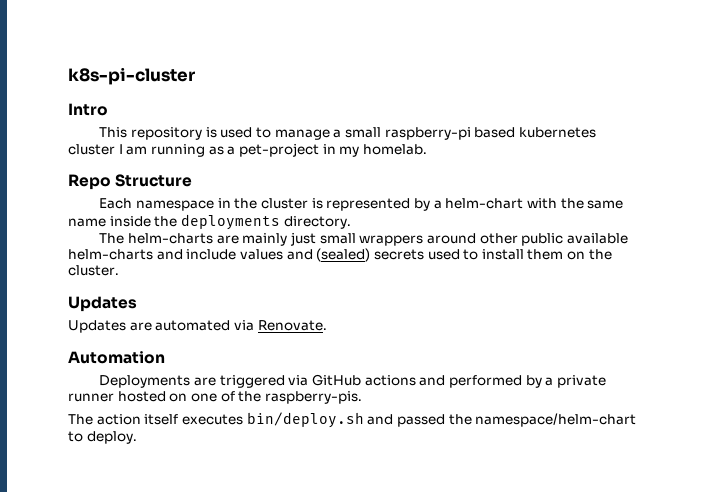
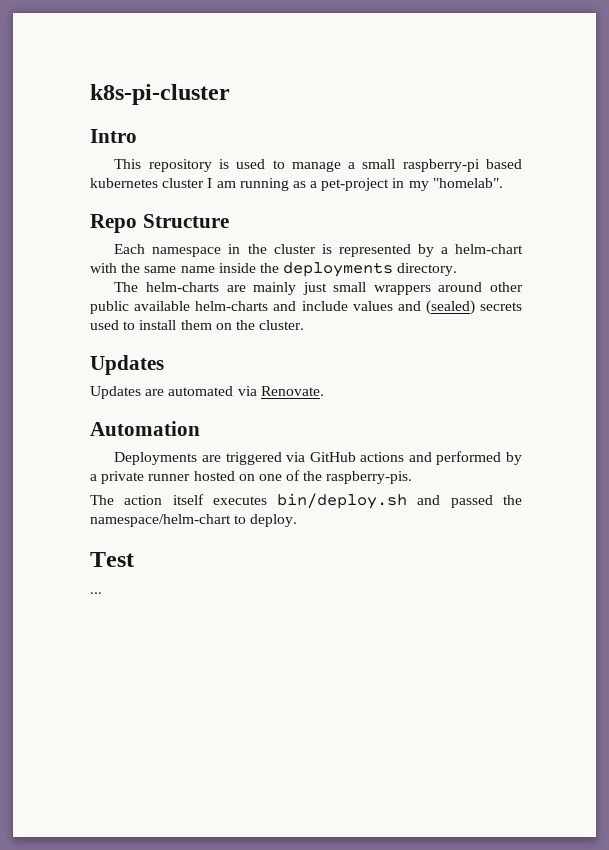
- This repository is used to manage a small raspberry-pi based kubernetes cluster I am running as a pet-project in my homelab.
+ This repository is used to manage a small raspberry-pi based kubernetes cluster I am running as a pet-project in my "homelab".
+ Test
+ ...

